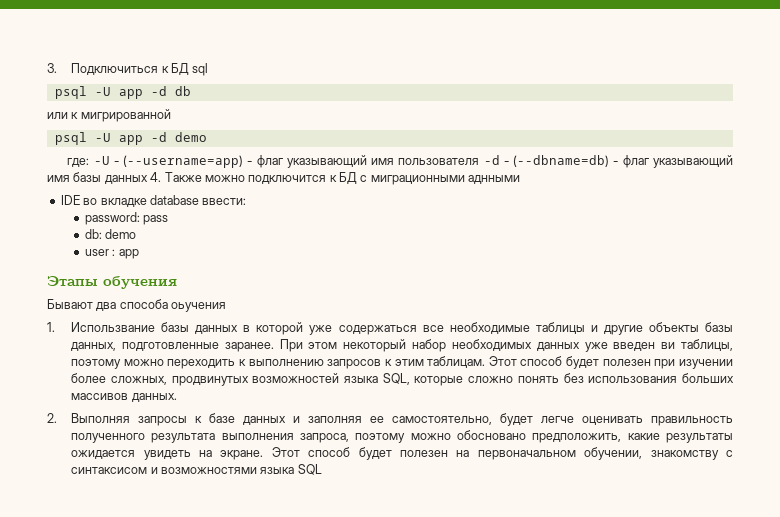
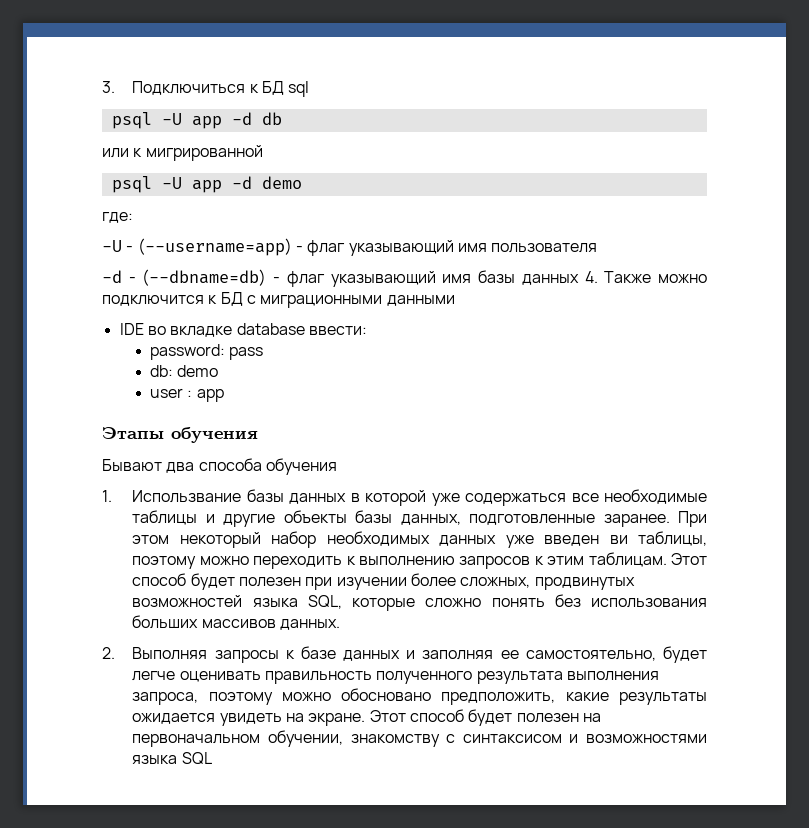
- где: -U - (--username=app) - флаг указывающий имя пользователя -d - (--dbname=db) - флаг указывающий имя базы данных 4. Также можно подключится к БД с миграционными аднными
+ где:
+ -U - (--username=app) - флаг указывающий имя пользователя
+ -d - (--dbname=db) - флаг указывающий имя базы данных 4. Также можно подключится к БД с миграционными данными
- Бывают два способа оьучения
+ Бывают два способа обучения

